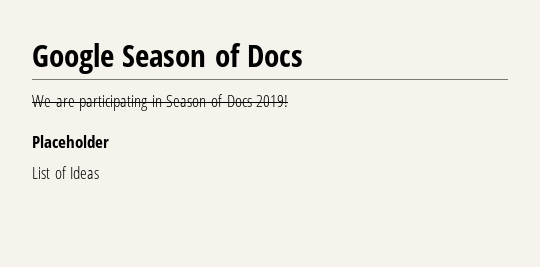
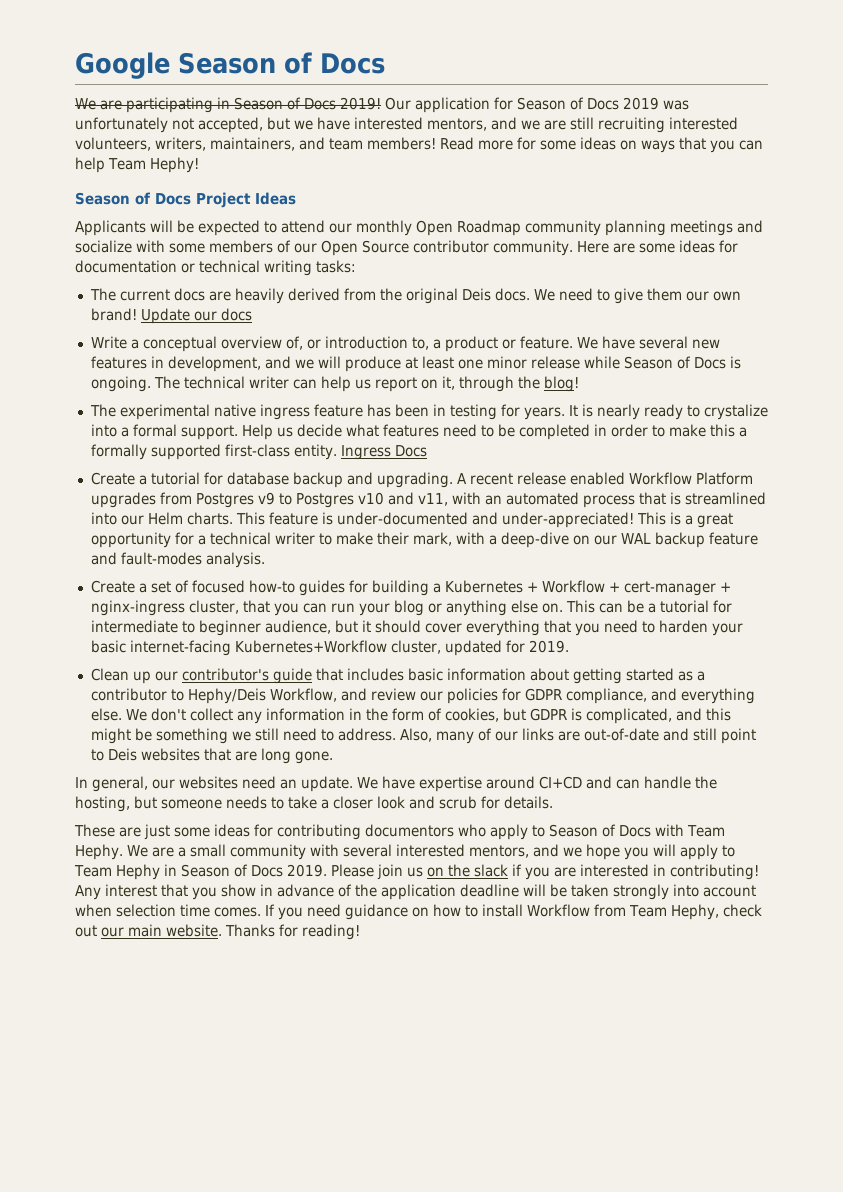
- We are participating in Season of Docs 2019!
- Placeholder
- List of Ideas
+ We are participating in Season of Docs 2019! Our application for Season of Docs 2019 was unfortunately not accepted, but we have interested mentors, and we are still recruiting interested volunteers, writers, maintainers, and team members! Read more for some ideas on ways that you can help Team Hephy!
+ Season of Docs Project Ideas
+ Applicants will be expected to attend our monthly Open Roadmap community planning meetings and socialize with some members of our Open Source contributor community. Here are some ideas for documentation or technical writing tasks:
+ The current docs are heavily derived from the original Deis docs. We need to give them our own brand! Update our docs
+ Write a conceptual overview of, or introduction to, a product or feature. We have several new features in development, and we will produce at least one minor release while Season of Docs is ongoing. The technical writer can help us report on it, through the blog!
+ The experimental native ingress feature has been in testing for years. It is nearly ready to crystalize into a formal support. Help us decide what features need to be completed in order to make this a formally supported first-class entity. Ingress Docs
+ Create a tutorial for database backup and upgrading. A recent release enabled Workflow Platform upgrades from Postgres v9 to Postgres v10 and v11, with an automated process that is streamlined into our Helm charts. This feature is under-documented and under-appreciated! This is a great opportunity for a technical writer to make their mark, with a deep-dive on our WAL backup feature and fault-modes analysis.
+ Create a set of focused how-to guides for building a Kubernetes + Workflow + cert-manager + nginx-ingress cluster, that you can run your blog or anything else on. This can be a tutorial for intermediate to beginner audience, but it should cover everything that you need to harden your basic internet-facing Kubernetes+Workflow cluster, updated for 2019.
+ Clean up our contributor's guide that includes basic information about getting started as a contributor to Hephy/Deis Workflow, and review our policies for GDPR compliance, and everything else. We don't collect any information in the form of cookies, but GDPR is complicated, and this might be something we still need to address. Also, many of our links are out-of-date and still point to Deis websites that are long gone.
+ In general, our websites need an update. We have expertise around CI+CD and can handle the hosting, but someone needs to take a closer look and scrub for details.
+ These are just some ideas for contributing documentors who apply to Season of Docs with Team Hephy. We are a small community with several interested mentors, and we hope you will apply to Team Hephy in Season of Docs 2019. Please join us on the slack if you are interested in contributing! Any interest that you show in advance of the application deadline will be taken strongly into account when selection time comes. If you need guidance on how to install Workflow from Team Hephy, check out our main website. Thanks for reading!

